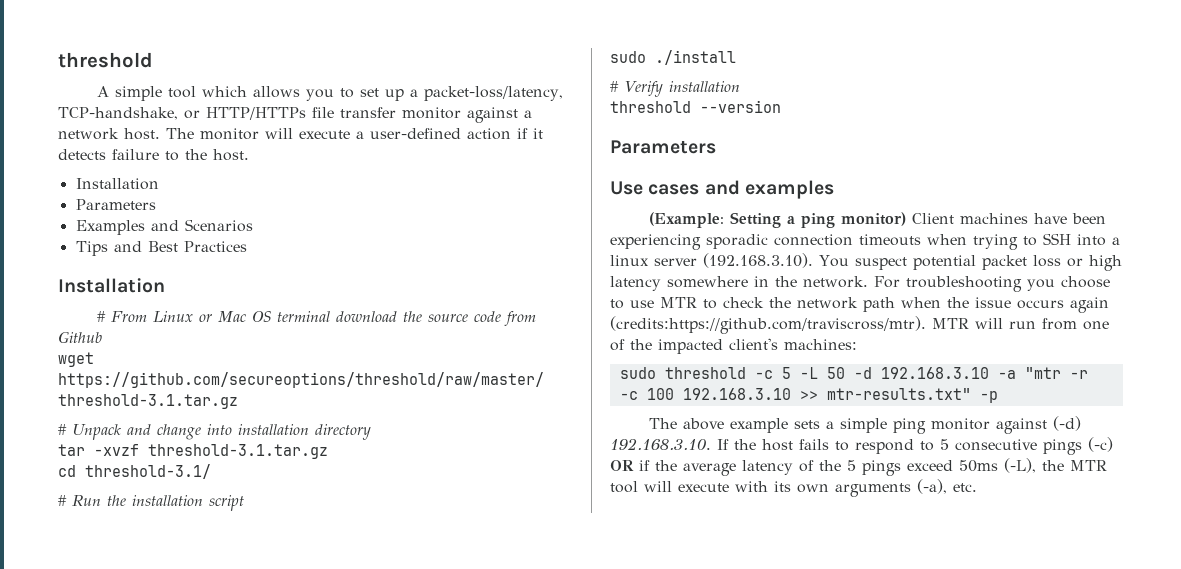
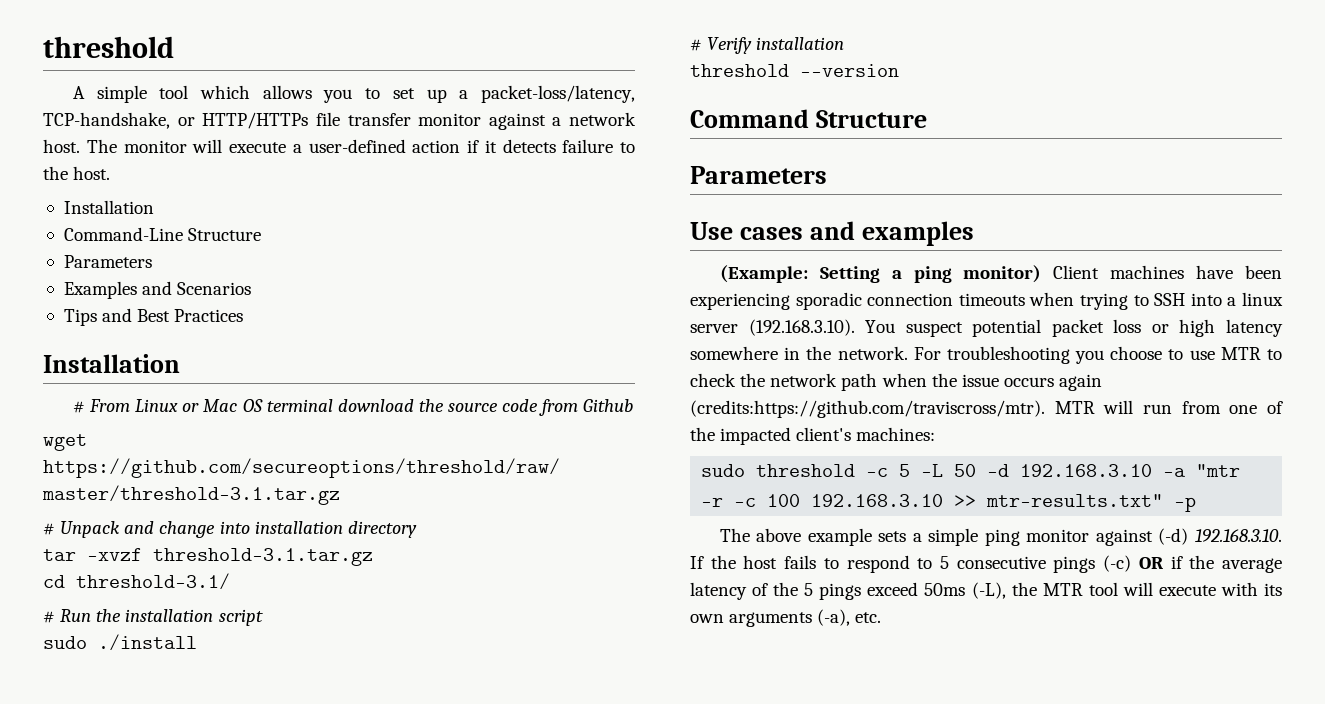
+ Command-Line Structure
+ Command Structure

